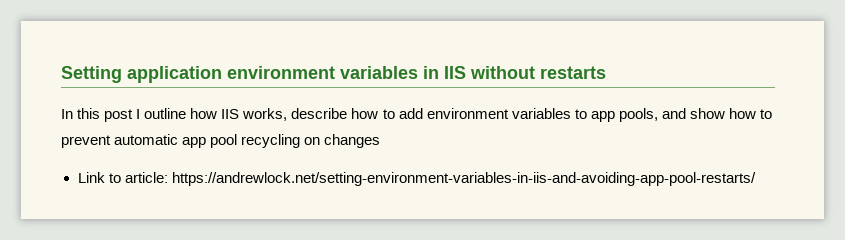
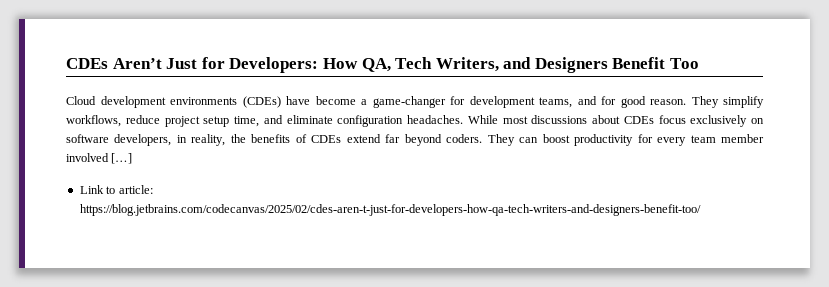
- Setting application environment variables in IIS without restarts
- In this post I outline how IIS works, describe how to add environment variables to app pools, and show how to prevent automatic app pool recycling on changes
+ CDEs Aren’t Just for Developers: How QA, Tech Writers, and Designers Benefit Too
+ Cloud development environments (CDEs) have become a game-changer for development teams, and for good reason. They simplify workflows, reduce project setup time, and eliminate configuration headaches. While most discussions about CDEs focus exclusively on software developers, in reality, the benefits of CDEs extend far beyond coders. They can boost productivity for every team member involved […]
- Link to article: https://andrewlock.net/setting-environment-variables-in-iis-and-avoiding-app-pool-restarts/
+ Link to article: https://blog.jetbrains.com/codecanvas/2025/02/cdes-aren-t-just-for-developers-how-qa-tech-writers-and-designers-benefit-too/

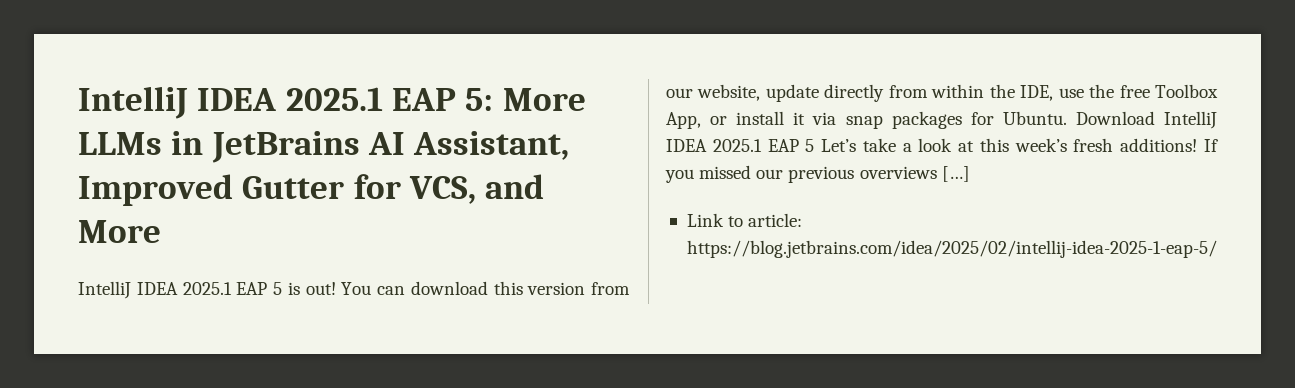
- CDEs Aren’t Just for Developers: How QA, Tech Writers, and Designers Benefit Too
- Cloud development environments (CDEs) have become a game-changer for development teams, and for good reason. They simplify workflows, reduce project setup time, and eliminate configuration headaches. While most discussions about CDEs focus exclusively on software developers, in reality, the benefits of CDEs extend far beyond coders. They can boost productivity for every team member involved […]
+ IntelliJ IDEA 2025.1 EAP 5: More LLMs in JetBrains AI Assistant, Improved Gutter for VCS, and More
+ IntelliJ IDEA 2025.1 EAP 5 is out! You can download this version from our website, update directly from within the IDE, use the free Toolbox App, or install it via snap packages for Ubuntu. Download IntelliJ IDEA 2025.1 EAP 5 Let’s take a look at this week’s fresh additions! If you missed our previous overviews […]
- Link to article: https://blog.jetbrains.com/codecanvas/2025/02/cdes-aren-t-just-for-developers-how-qa-tech-writers-and-designers-benefit-too/
+ Link to article: https://blog.jetbrains.com/idea/2025/02/intellij-idea-2025-1-eap-5/

